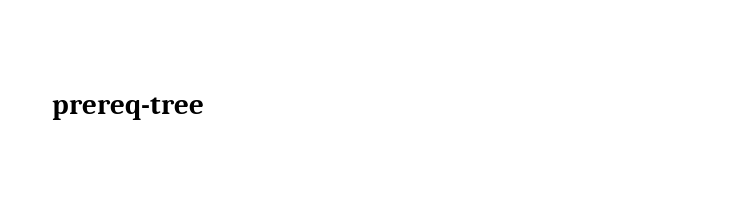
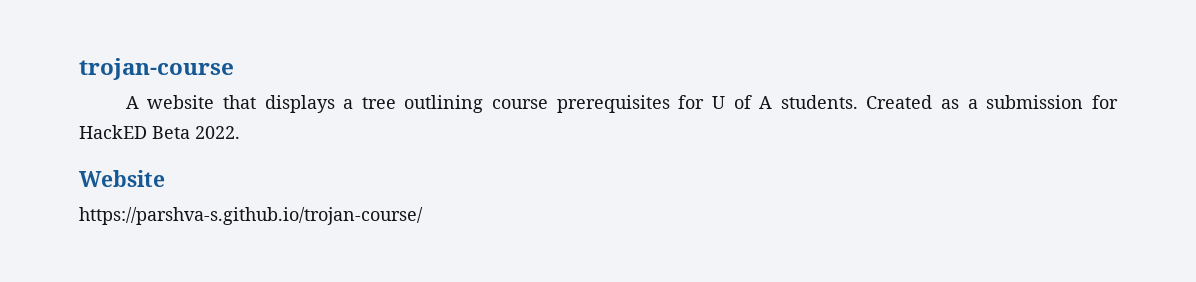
- prereq-tree
+ trojan-course
+ A website that displays a tree outlining course prerequisites for U of A students. Created as a submission for HackED Beta 2022.
+ Website
+ https://parshva-s.github.io/trojan-course/

